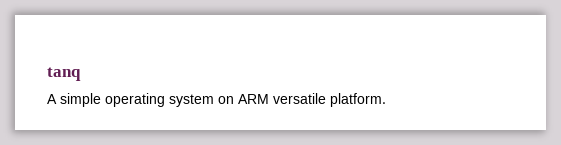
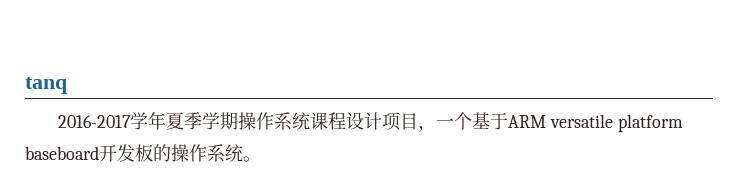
- A simple operating system on ARM versatile platform.
+ 2016-2017学年夏季学期操作系统课程设计项目，一个基于ARM versatile platform baseboard开发板的操作系统。

